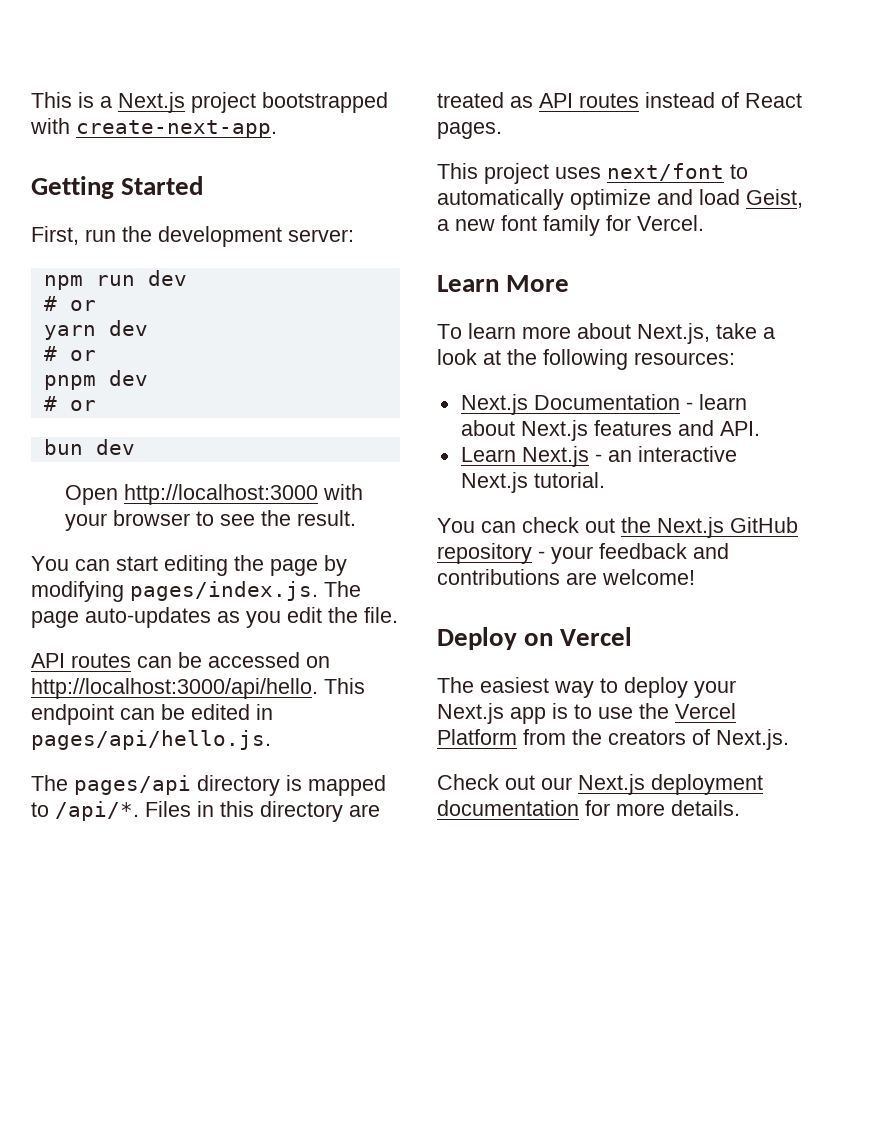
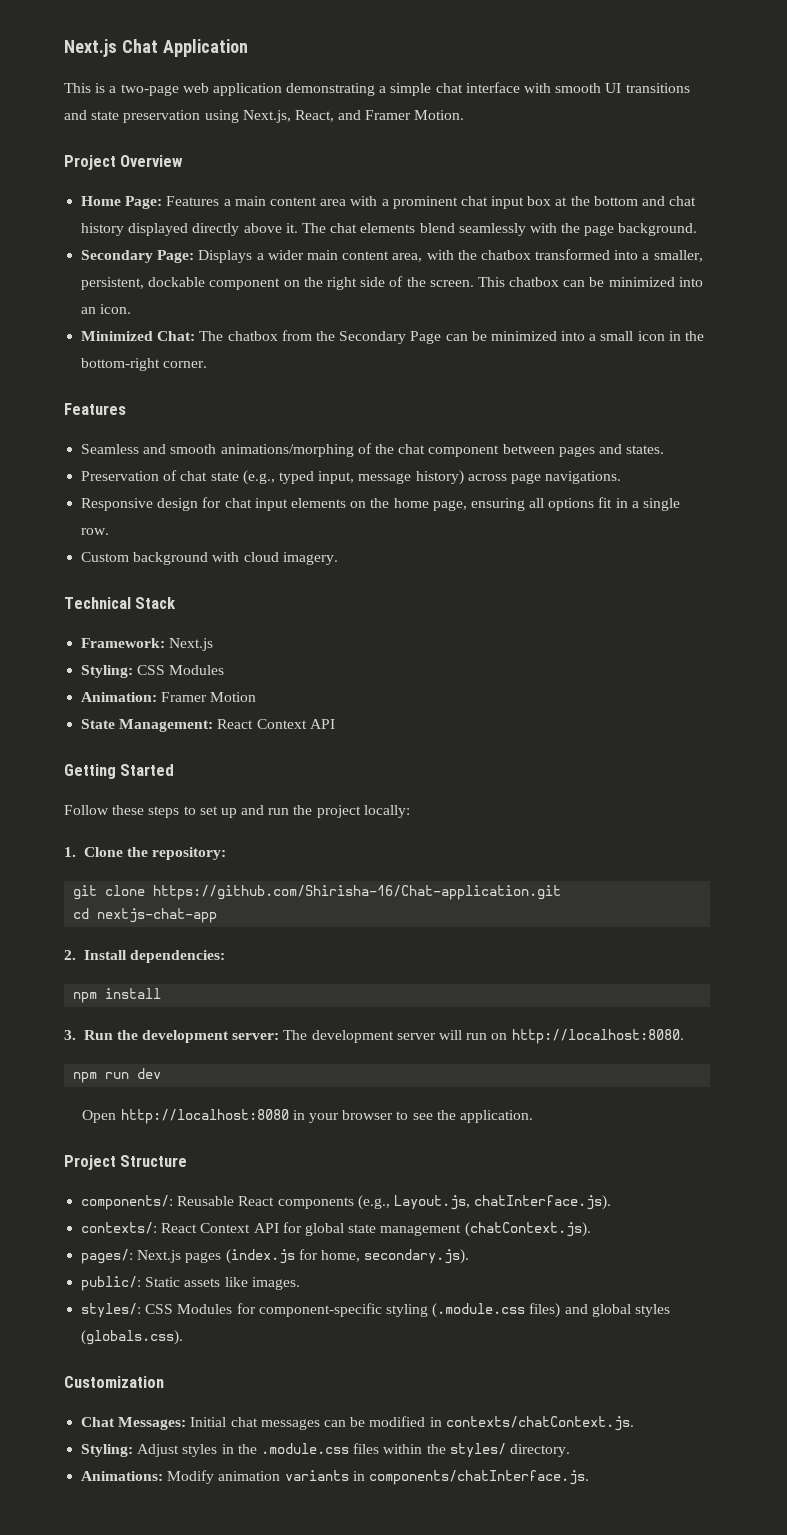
- This is a Next.js project bootstrapped with create-next-app.
+ Next.js Chat Application
+ This is a two-page web application demonstrating a simple chat interface with smooth UI transitions and state preservation using Next.js, React, and Framer Motion.
+ Project Overview
+ Home Page: Features a main content area with a prominent chat input box at the bottom and chat history displayed directly above it. The chat elements blend seamlessly with the page background.
+ Secondary Page: Displays a wider main content area, with the chatbox transformed into a smaller, persistent, dockable component on the right side of the screen. This chatbox can be minimized into an icon.
+ Minimized Chat: The chatbox from the Secondary Page can be minimized into a small icon in the bottom-right corner.
+ Features
+ Seamless and smooth animations/morphing of the chat component between pages and states.
+ Preservation of chat state (e.g., typed input, message history) across page navigations.
+ Responsive design for chat input elements on the home page, ensuring all options fit in a single row.
+ Custom background with cloud imagery.
+ Technical Stack
+ Framework: Next.js
+ Styling: CSS Modules
+ Animation: Framer Motion
+ State Management: React Context API
  Getting Started
- First, run the development server:
+ Follow these steps to set up and run the project locally:
+ 1. Clone the repository:
+ git clone https://github.com/Shirisha-16/Chat-application.git
+ cd nextjs-chat-app
+ 2. Install dependencies:
+ npm install
+ 3. Run the development server: The development server will run on http://localhost:8080.
  npm run dev
- # or
- yarn dev
- # or
- pnpm dev
- # or
- bun dev
- Open http://localhost:3000 with your browser to see the result.
- You can start editing the page by modifying pages/index.js. The page auto-updates as you edit the file.
- API routes can be accessed on http://localhost:3000/api/hello. This endpoint can be edited in pages/api/hello.js.
- The pages/api directory is mapped to /api/*. Files in this directory are treated as API routes instead of React pages.
- This project uses next/font to automatically optimize and load Geist, a new font family for Vercel.
- Learn More
- To learn more about Next.js, take a look at the following resources:
- Next.js Documentation - learn about Next.js features and API.
- Learn Next.js - an interactive Next.js tutorial.
- You can check out the Next.js GitHub repository - your feedback and contributions are welcome!
- Deploy on Vercel
- The easiest way to deploy your Next.js app is to use the Vercel Platform from the creators of Next.js.
- Check out our Next.js deployment documentation for more details.
+ Open http://localhost:8080 in your browser to see the application.
+ Project Structure
+ components/: Reusable React components (e.g., Layout.js, chatInterface.js).
+ contexts/: React Context API for global state management (chatContext.js).
+ pages/: Next.js pages (index.js for home, secondary.js).
+ public/: Static assets like images.
+ styles/: CSS Modules for component-specific styling (.module.css files) and global styles (globals.css).
+ Customization
+ Chat Messages: Initial chat messages can be modified in contexts/chatContext.js.
+ Styling: Adjust styles in the .module.css files within the styles/ directory.
+ Animations: Modify animation variants in components/chatInterface.js.

